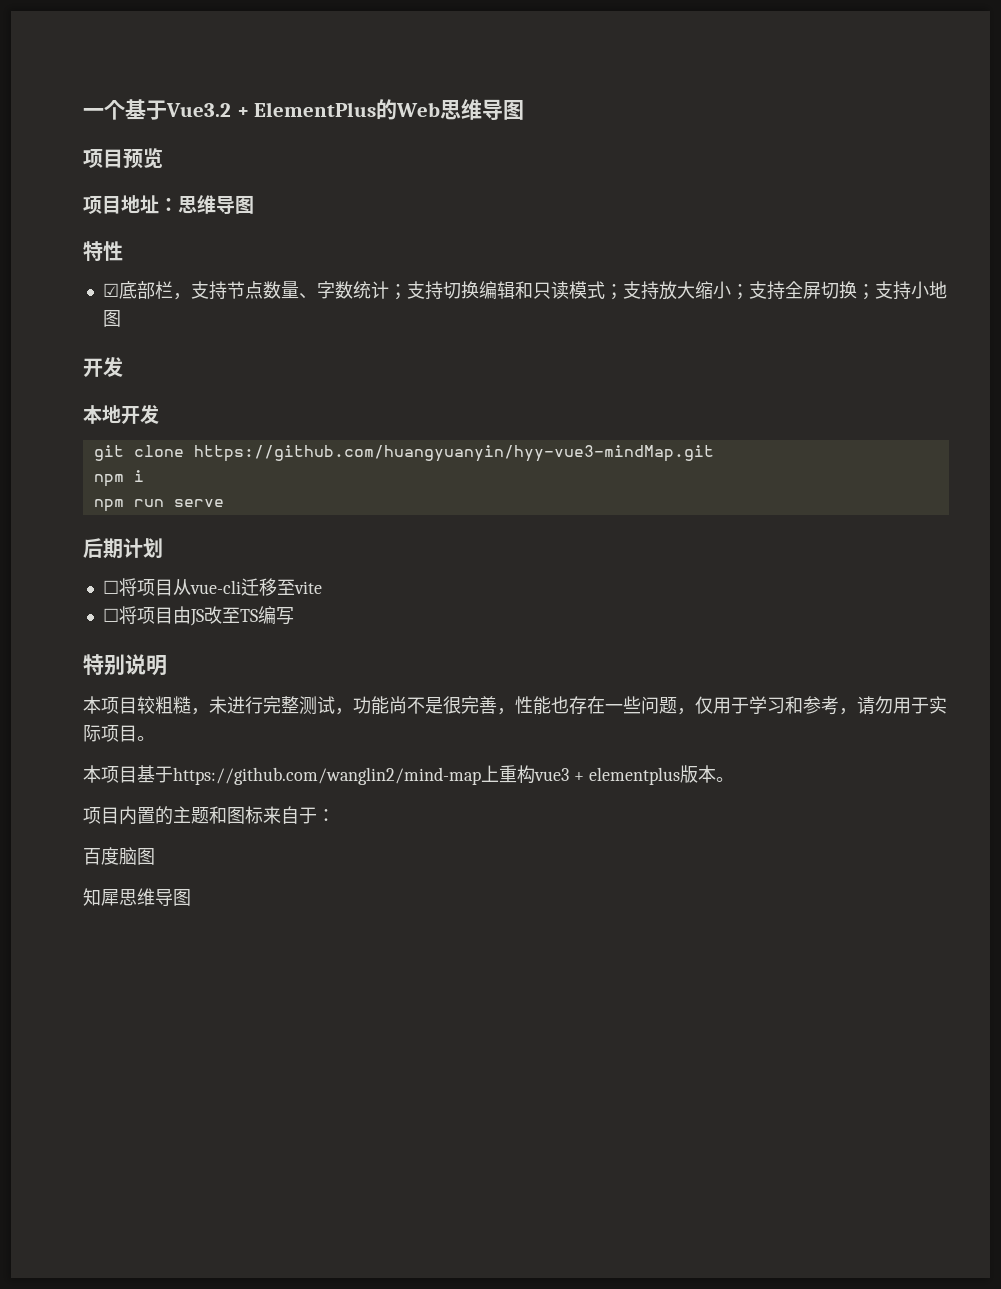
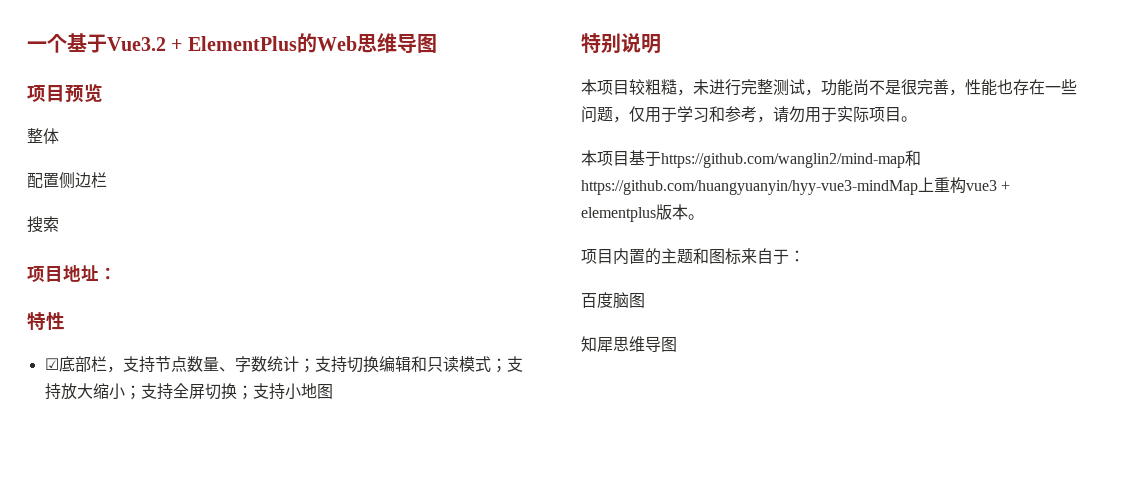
+ 整体
+ 配置侧边栏
+ 搜索
- 项目地址：思维导图
+ 项目地址：
  ☑底部栏，支持节点数量、字数统计；支持切换编辑和只读模式；支持放大缩小；支持全屏切换；支持小地图
- 开发
- 本地开发
- git clone https://github.com/huangyuanyin/hyy-vue3-mindMap.git
- npm i
- npm run serve
- 后期计划
- ☐将项目从vue-cli迁移至vite
- ☐将项目由JS改至TS编写
- 本项目基于https://github.com/wanglin2/mind-map上重构vue3 + elementplus版本。
+ 本项目基于https://github.com/wanglin2/mind-map和https://github.com/huangyuanyin/hyy-vue3-mindMap上重构vue3 + elementplus版本。

